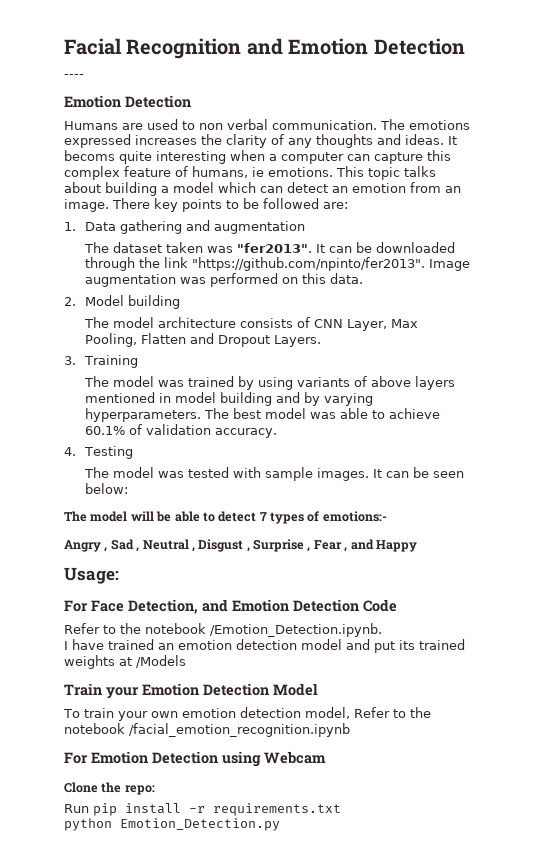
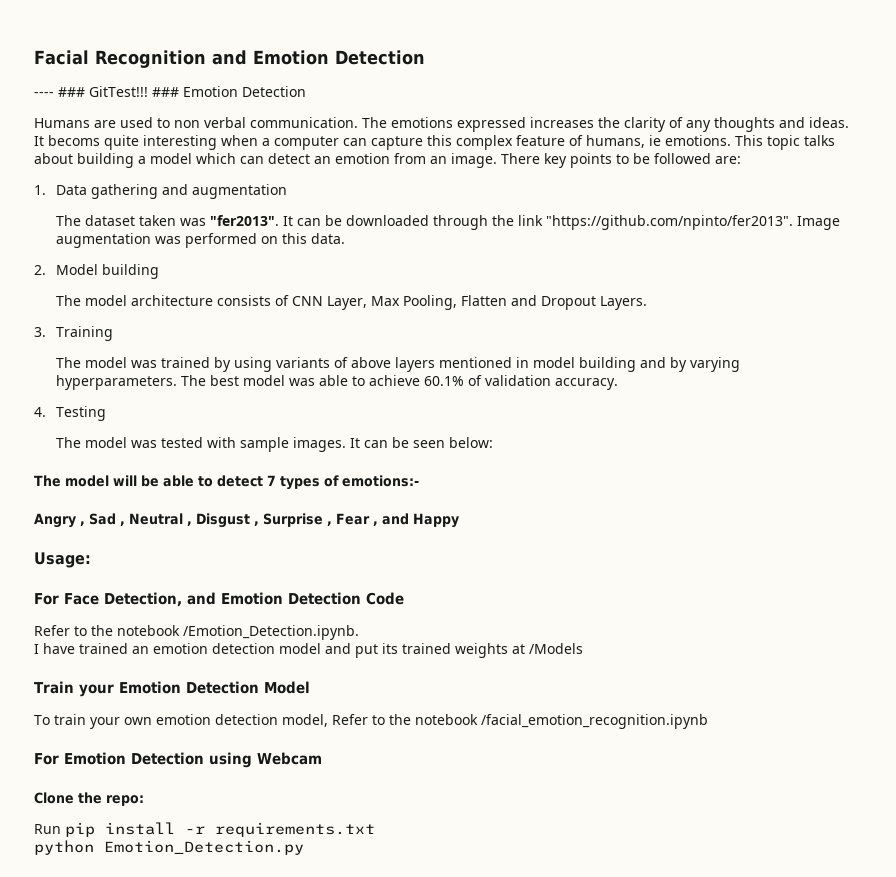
- ----
- Emotion Detection
+ ---- ### GitTest!!! ### Emotion Detection

